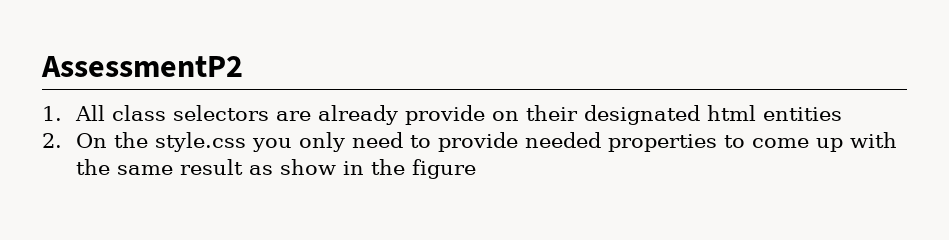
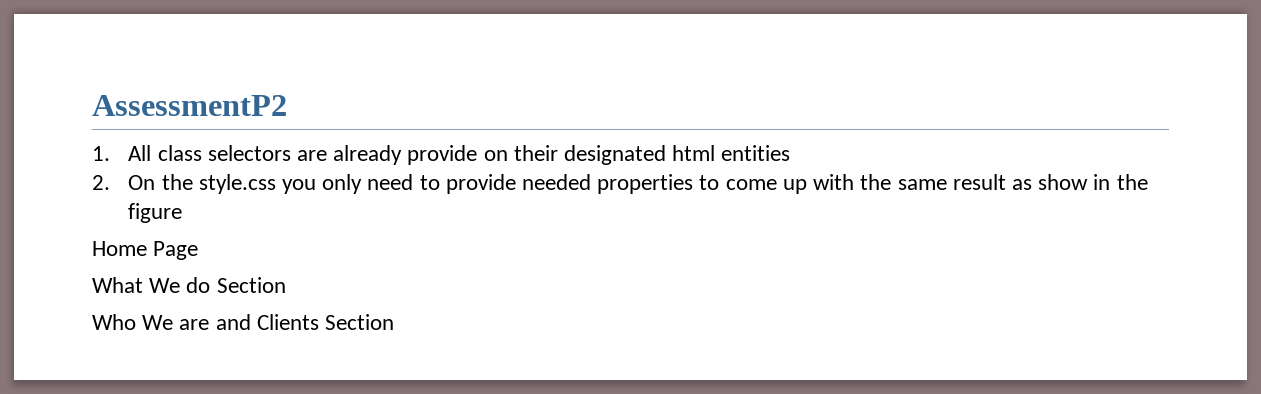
+ Home Page
+ What We do Section
+ Who We are and Clients Section

